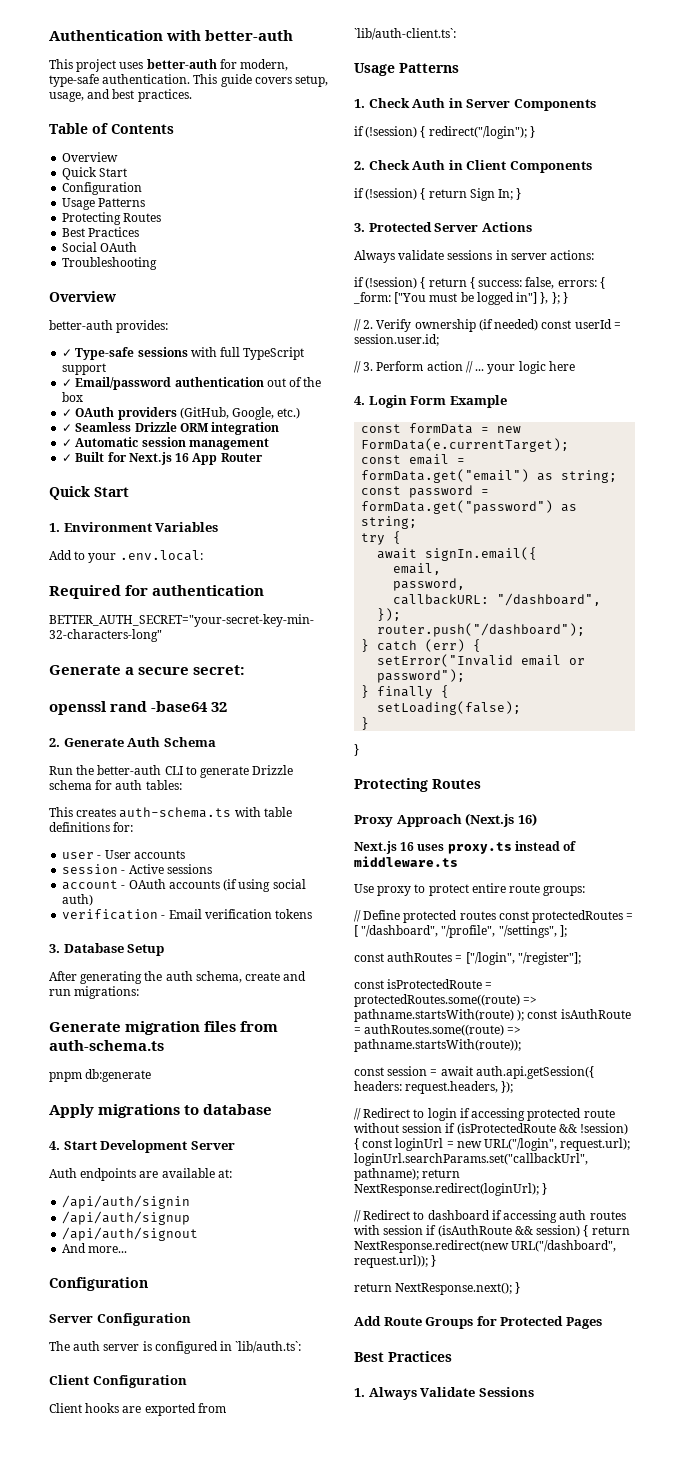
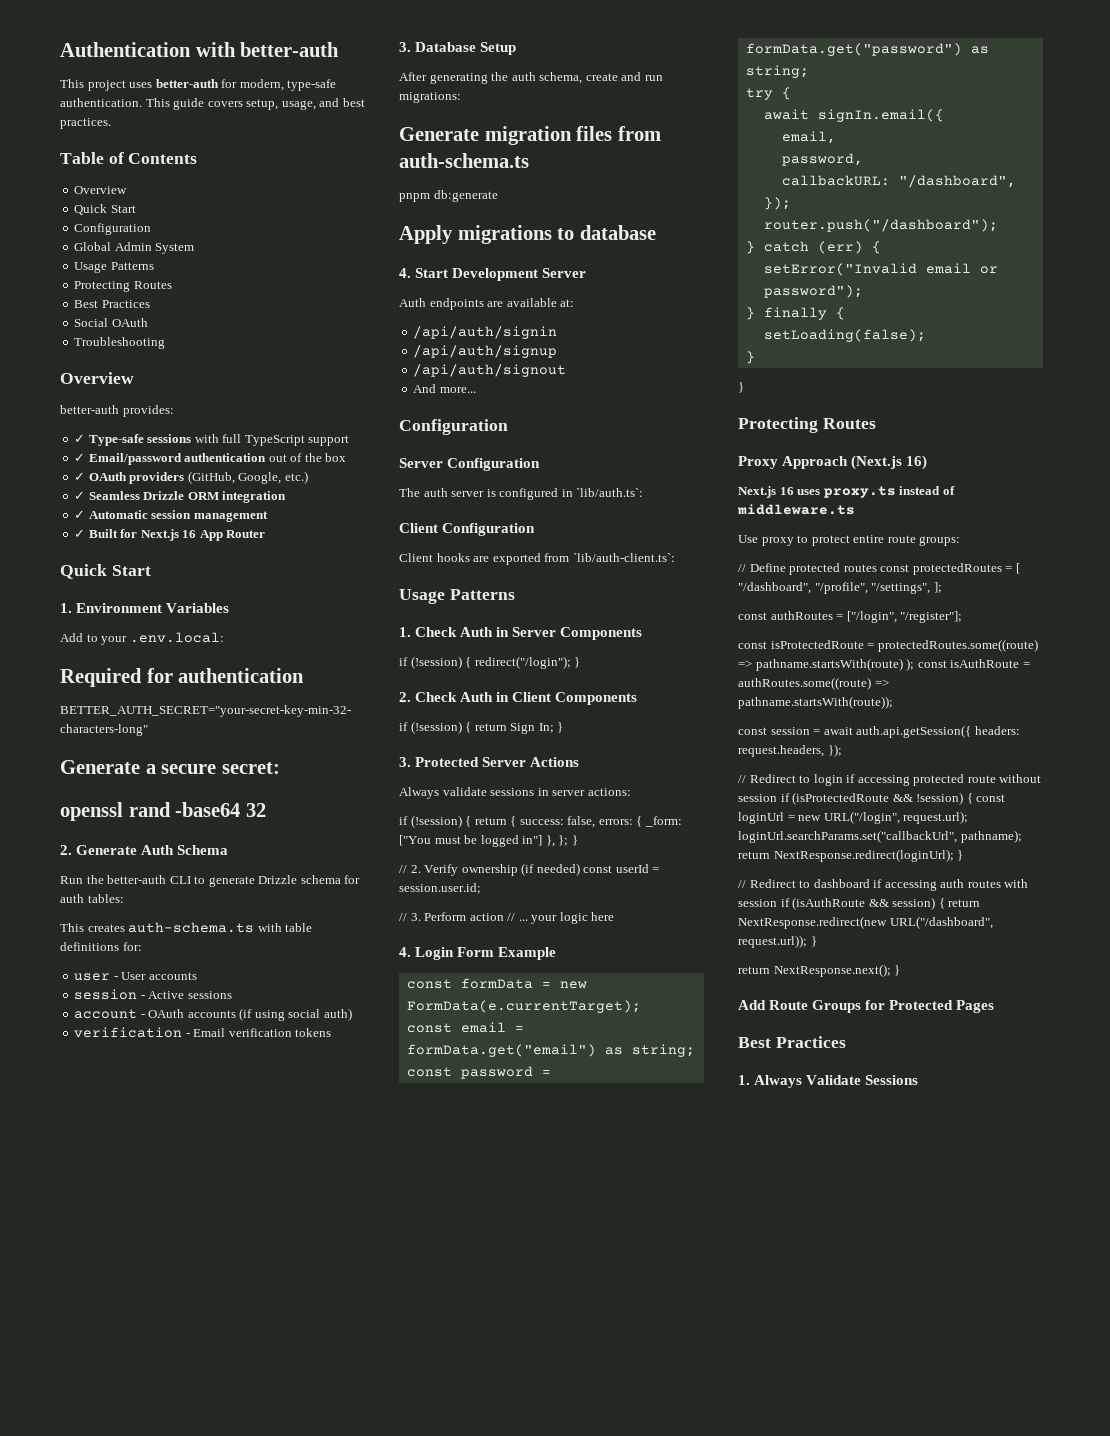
+ Global Admin System

